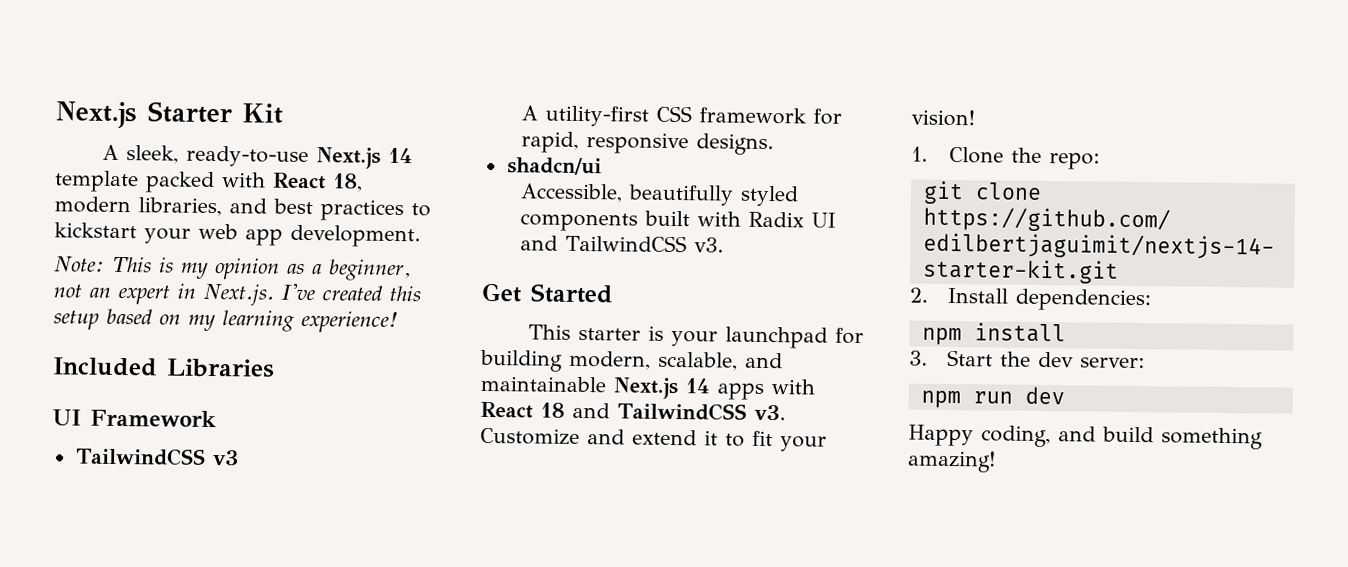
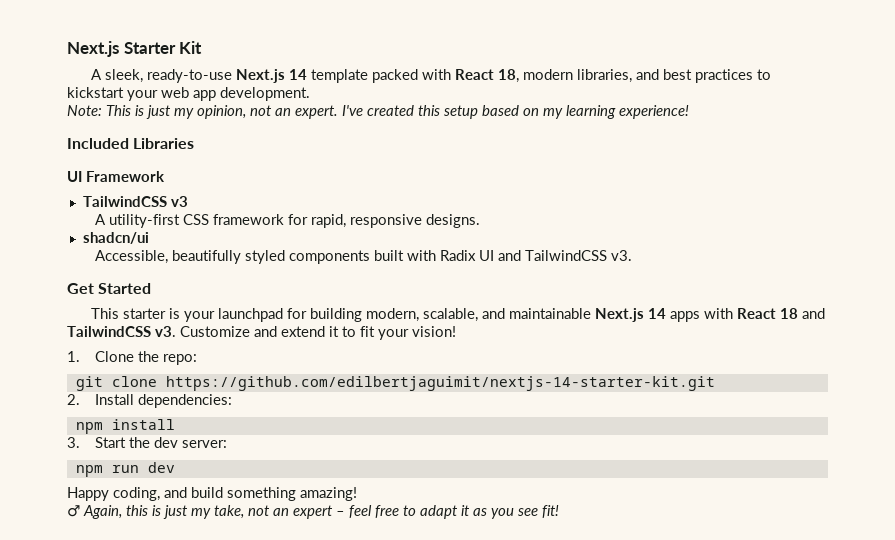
- Note: This is my opinion as a beginner, not an expert in Next.js. I've created this setup based on my learning experience!
+ Note: This is just my opinion, not an expert. I've created this setup based on my learning experience!
+ ♂ Again, this is just my take, not an expert – feel free to adapt it as you see fit!

